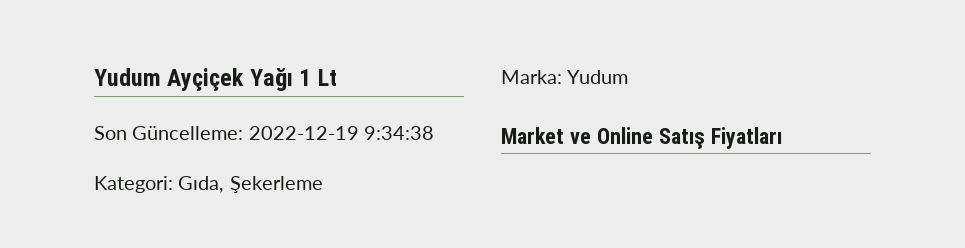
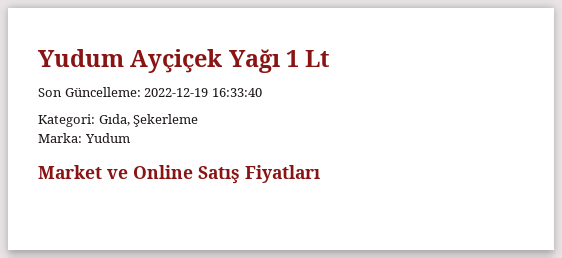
- Son Güncelleme: 2022-12-19 9:34:38
+ Son Güncelleme: 2022-12-19 16:33:40

